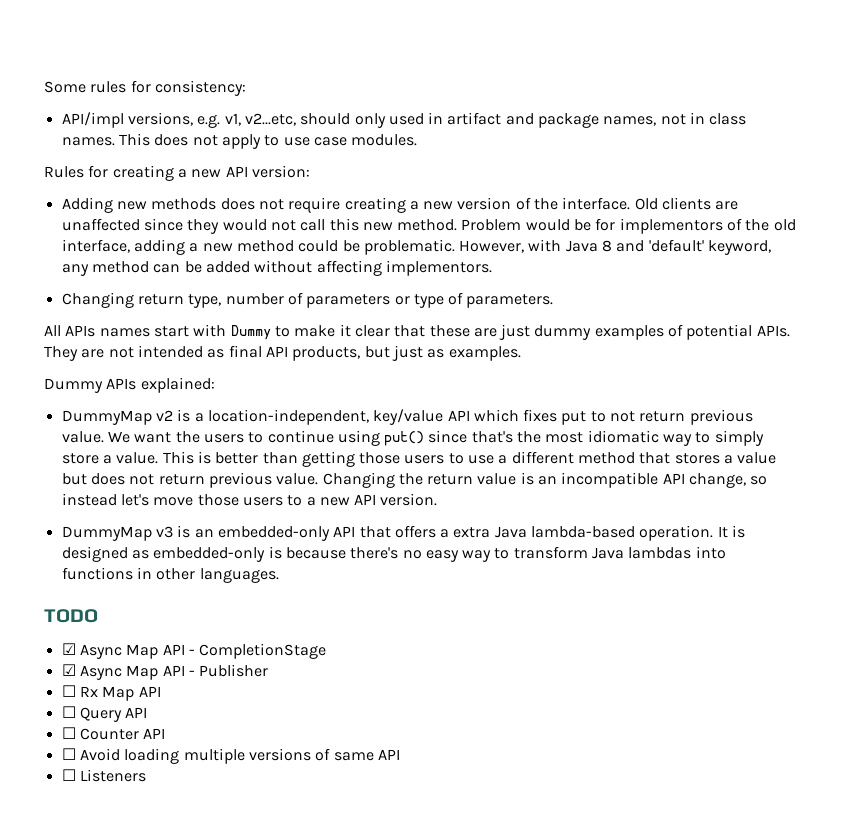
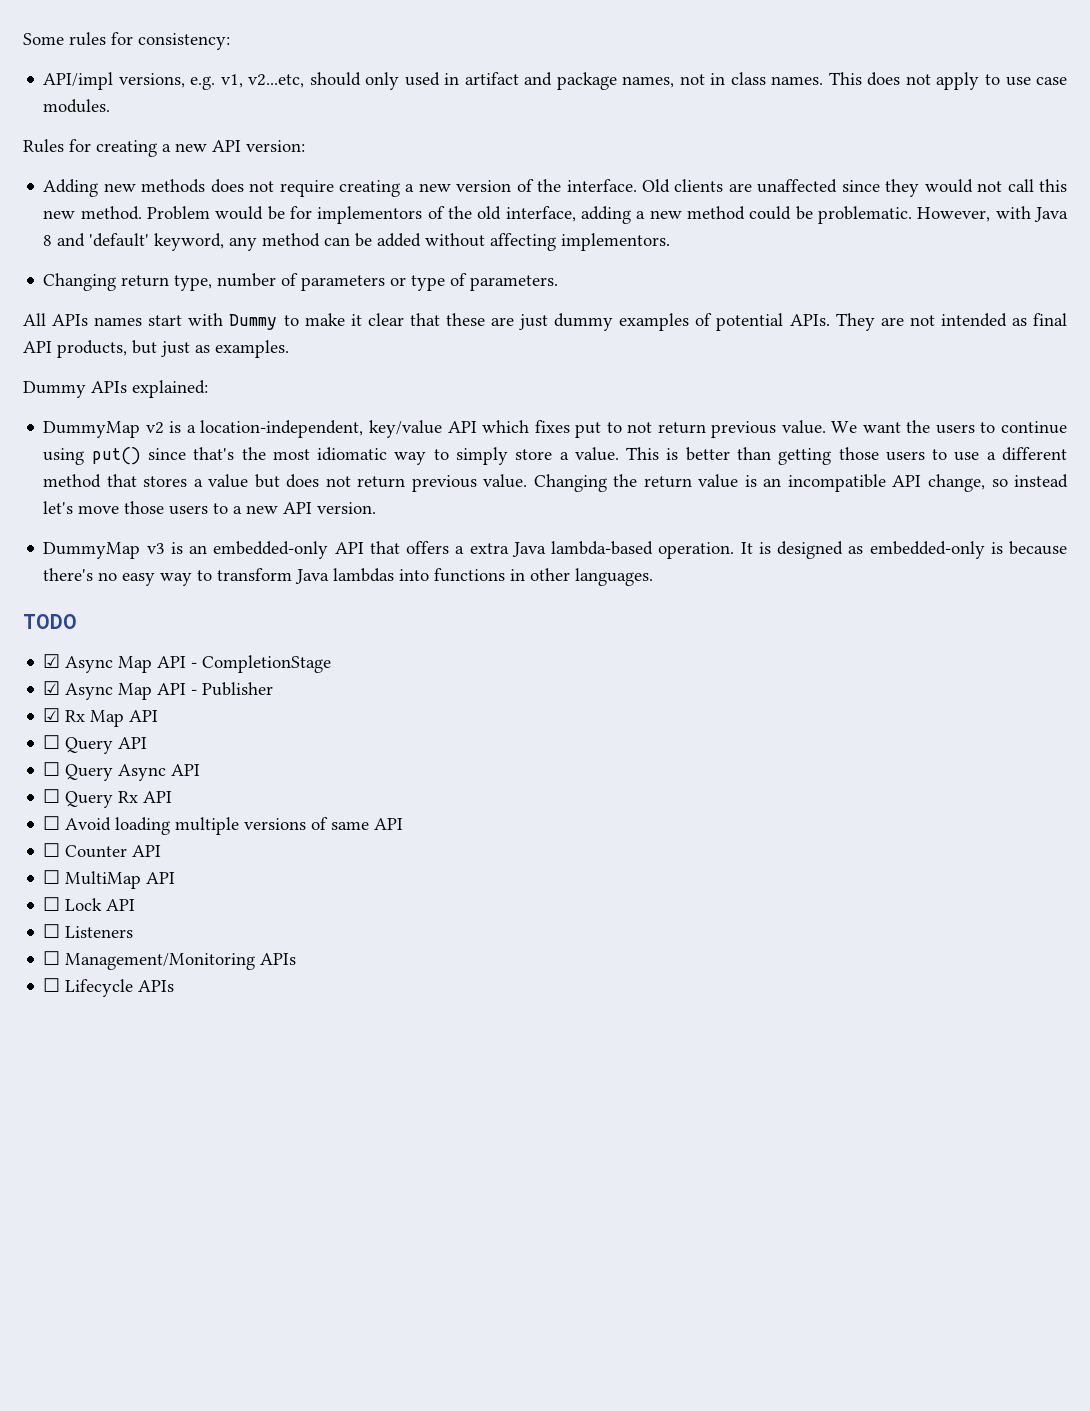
- ☐ Rx Map API
+ ☑ Rx Map API
- ☐ Counter API
+ ☐ Query Async API
+ ☐ Query Rx API
+ ☐ Counter API
+ ☐ MultiMap API
+ ☐ Lock API
  ☐ Listeners
+ ☐ Management/Monitoring APIs
+ ☐ Lifecycle APIs

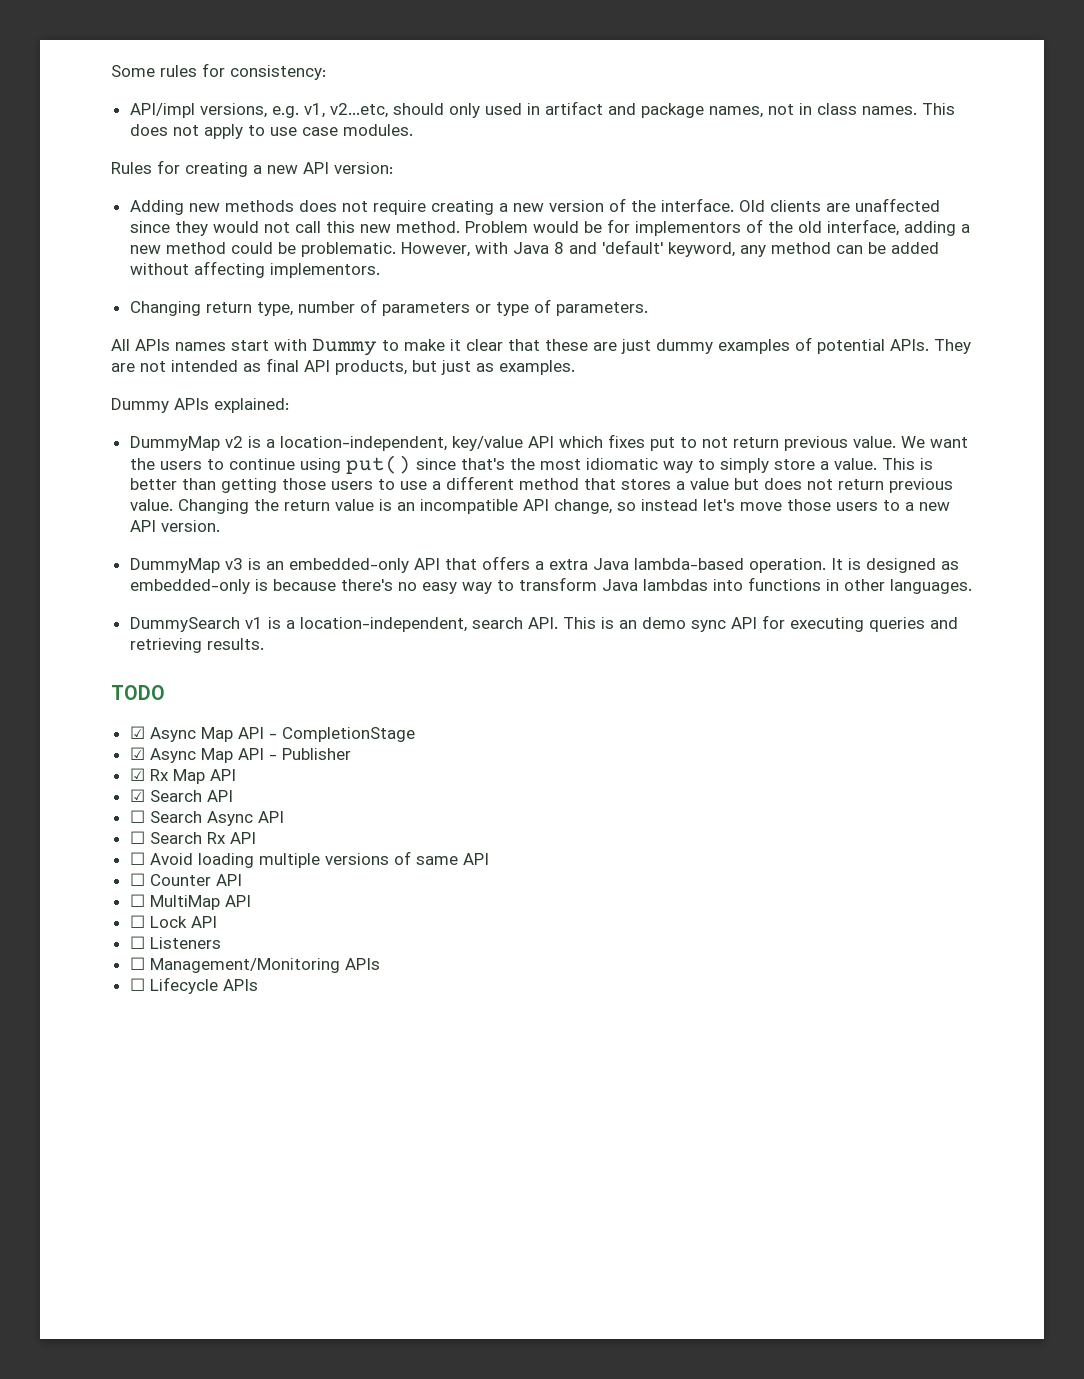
+ DummySearch v1 is a location-independent, search API. This is an demo sync API for executing queries and retrieving results.
- ☐ Query API
- ☐ Query Async API
+ ☑ Search API
+ ☐ Search Async API
- ☐ Query Rx API
+ ☐ Search Rx API

